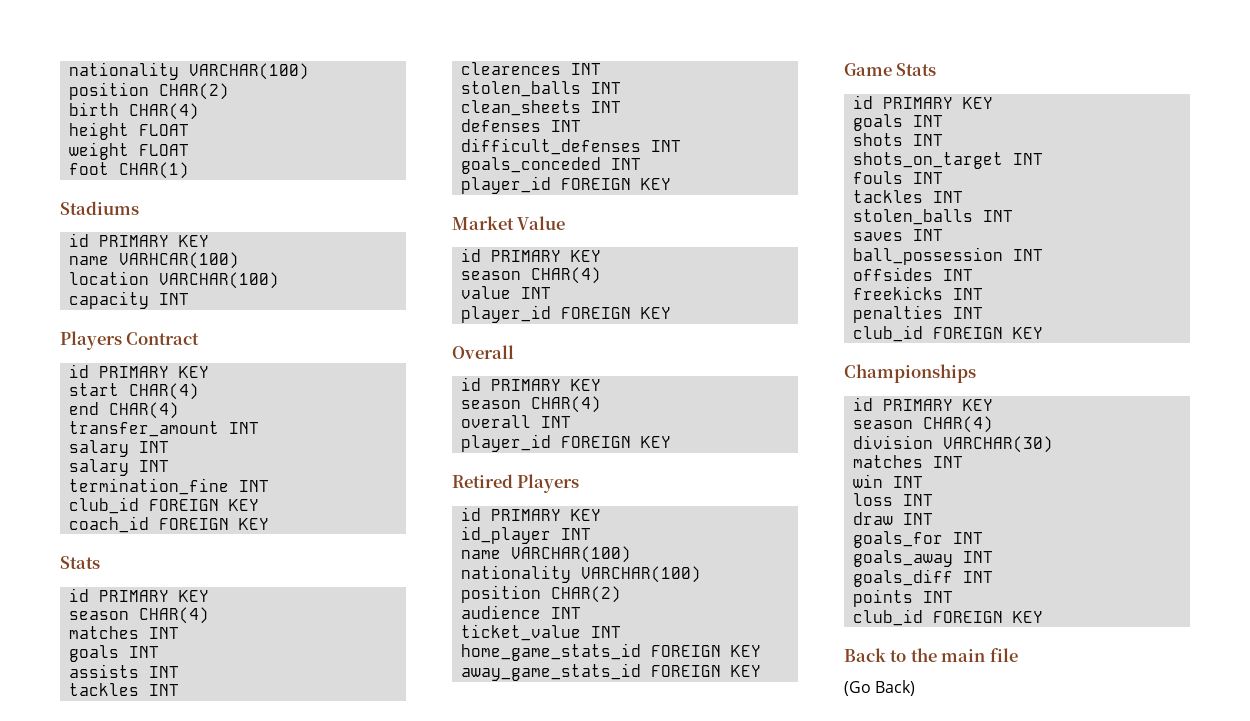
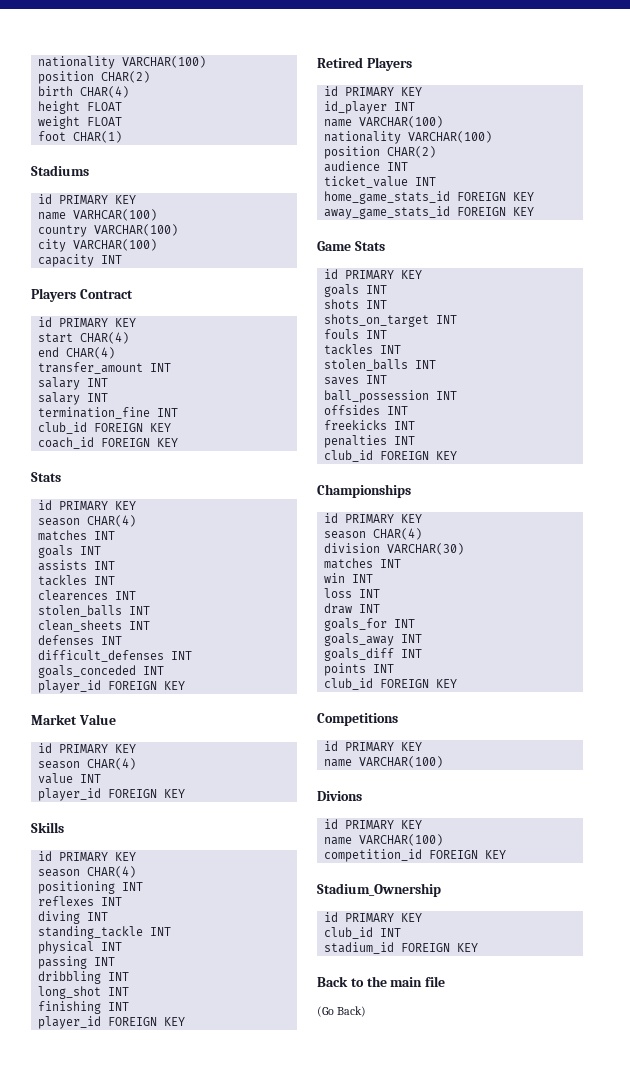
- location VARCHAR(100)
+ country VARCHAR(100)
+ city VARCHAR(100)
- Overall
+ Skills
  id PRIMARY KEY
  season CHAR(4)
- overall INT
+ positioning INT
+ reflexes INT
+ diving INT
+ standing_tackle INT
+ physical INT
+ passing INT
+ dribbling INT
+ long_shot INT
+ finishing INT
+ Competitions
+ id PRIMARY KEY
+ name VARCHAR(100)
+ Divions
+ id PRIMARY KEY
+ name VARCHAR(100)
+ competition_id FOREIGN KEY
+ Stadium_Ownership
+ id PRIMARY KEY
+ club_id INT
+ stadium_id FOREIGN KEY

